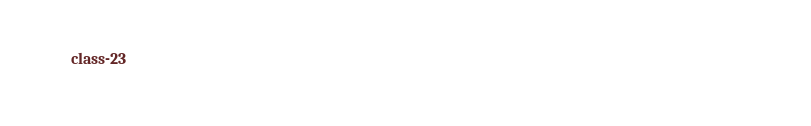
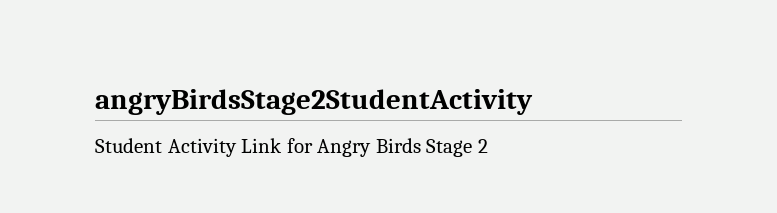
- class-23
+ angryBirdsStage2StudentActivity
+ Student Activity Link for Angry Birds Stage 2

